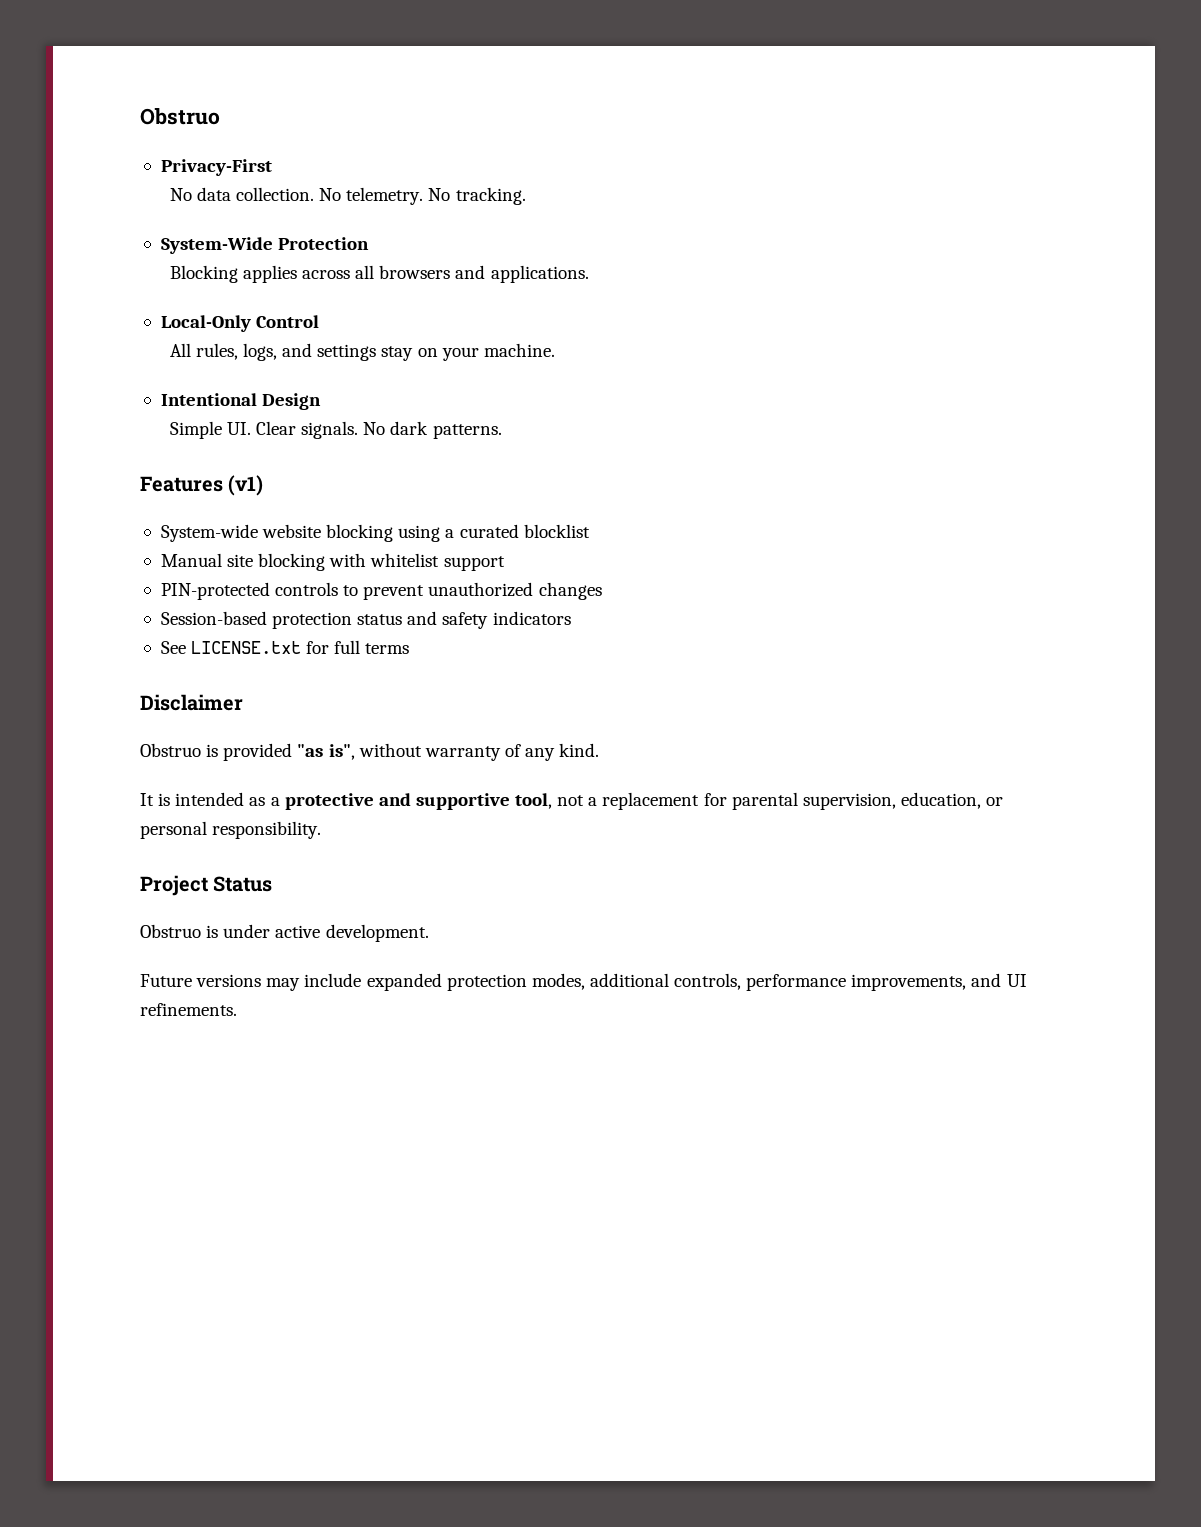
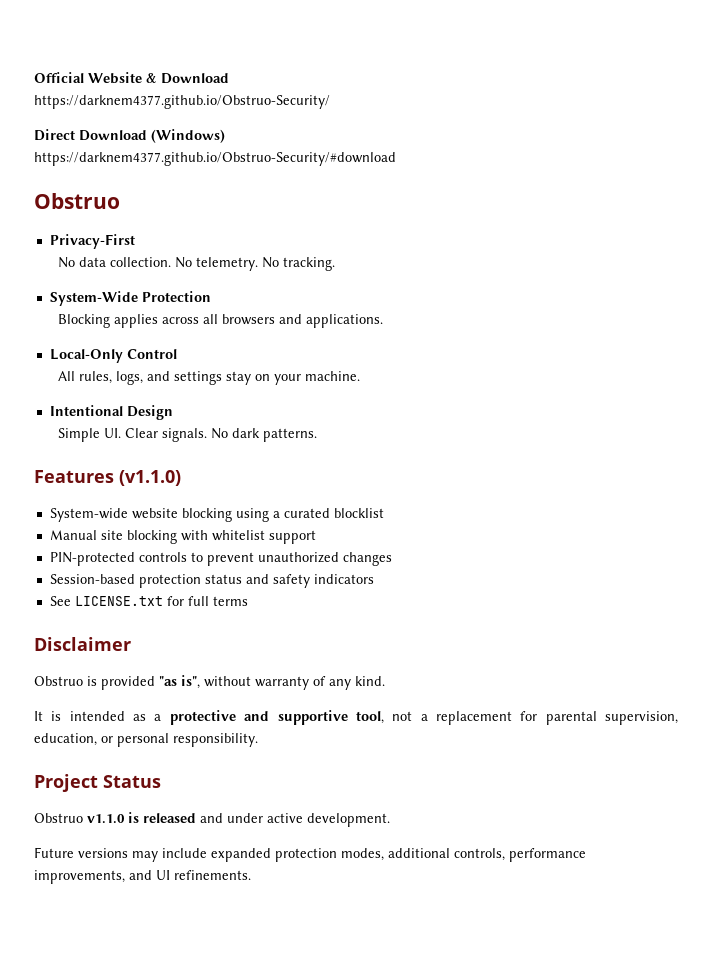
+ Official Website & Download
+ https://darknem4377.github.io/Obstruo-Security/
+ Direct Download (Windows)
+ https://darknem4377.github.io/Obstruo-Security/#download
- Features (v1)
+ Features (v1.1.0)
- Obstruo is under active development.
+ Obstruo v1.1.0 is released and under active development.

